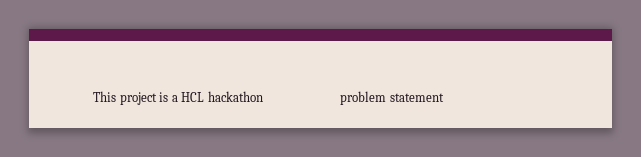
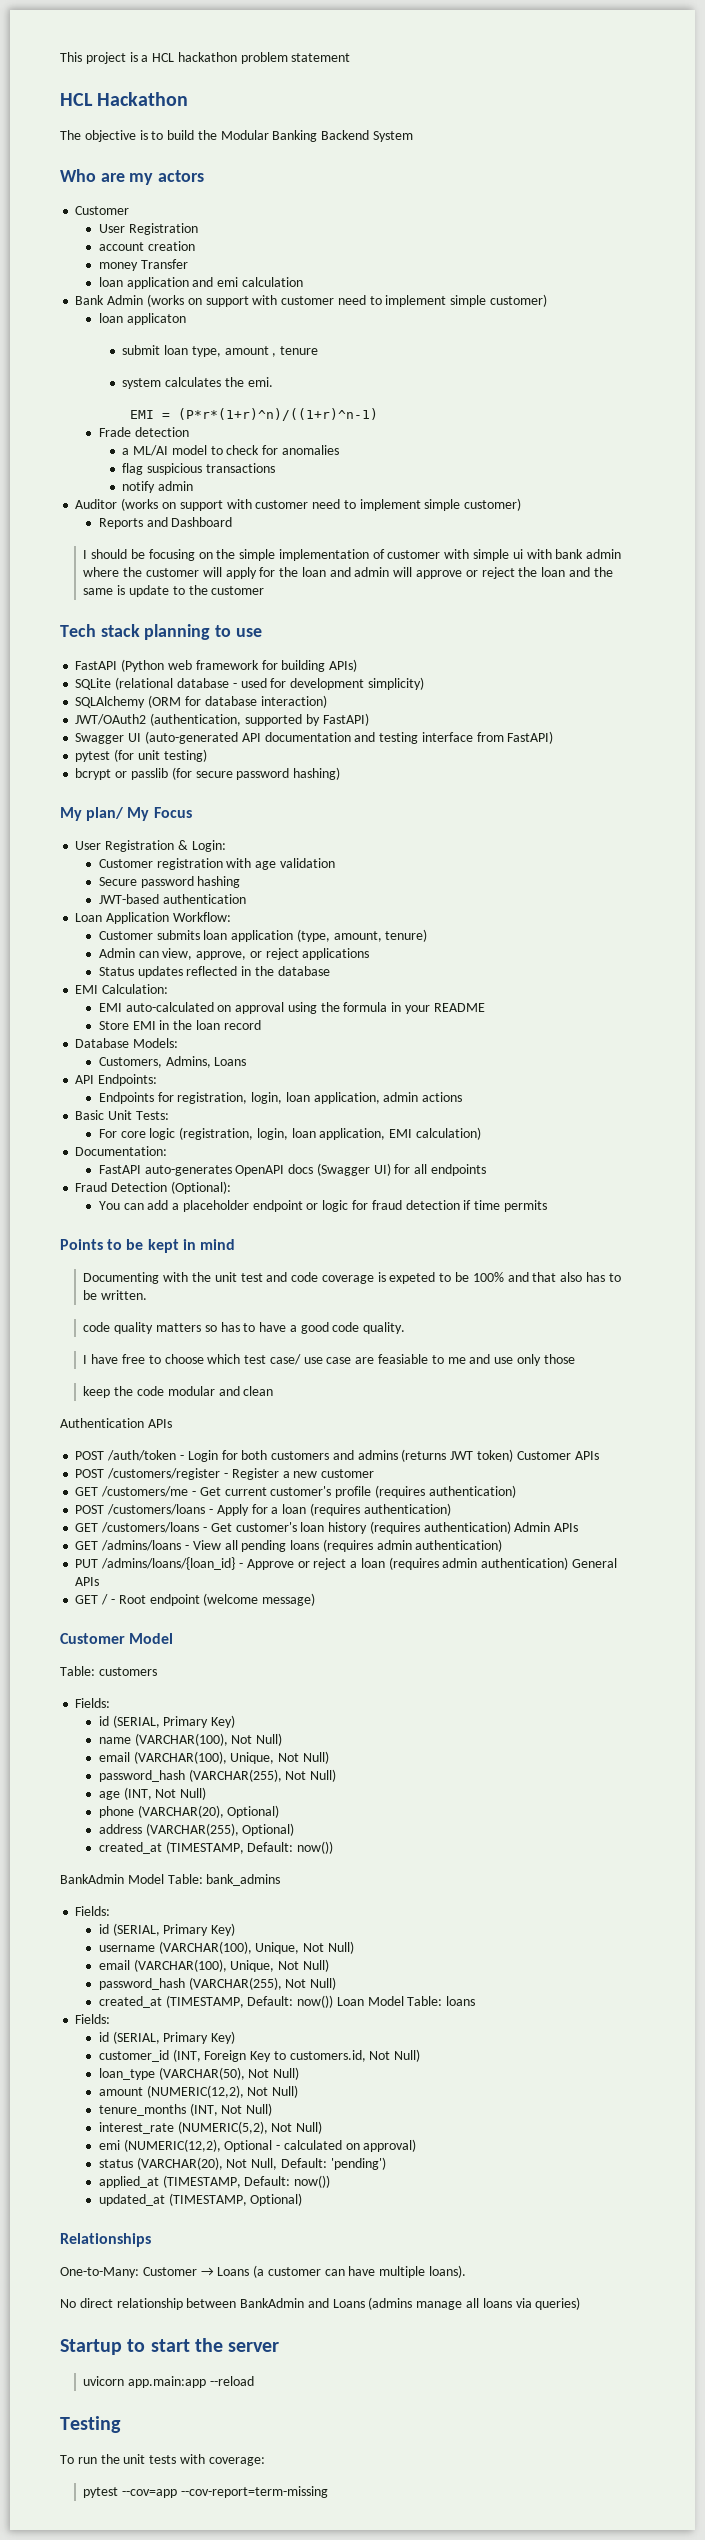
+ HCL Hackathon
+ The objective is to build the Modular Banking Backend System
+ Who are my actors
+ Customer
+ User Registration
+ account creation
+ money Transfer
+ loan application and emi calculation
+ Bank Admin (works on support with customer need to implement simple customer)
+ loan applicaton
+ submit loan type, amount , tenure
+ system calculates the emi.
+ EMI = (P*r*(1+r)^n)/((1+r)^n-1)
+ Frade detection
+ a ML/AI model to check for anomalies
+ flag suspicious transactions
+ notify admin
+ Auditor (works on support with customer need to implement simple customer)
+ Reports and Dashboard
+ I should be focusing on the simple implementation of customer with simple ui with bank admin where the customer will apply for the loan and admin will approve or reject the loan and the same is update to the customer
+ Tech stack planning to use
+ FastAPI (Python web framework for building APIs)
+ SQLite (relational database - used for development simplicity)
+ SQLAlchemy (ORM for database interaction)
+ JWT/OAuth2 (authentication, supported by FastAPI)
+ Swagger UI (auto-generated API documentation and testing interface from FastAPI)
+ pytest (for unit testing)
+ bcrypt or passlib (for secure password hashing)
+ My plan/ My Focus
+ User Registration & Login:
+ Customer registration with age validation
+ Secure password hashing
+ JWT-based authentication
+ Loan Application Workflow:
+ Customer submits loan application (type, amount, tenure)
+ Admin can view, approve, or reject applications
+ Status updates reflected in the database
+ EMI Calculation:
+ EMI auto-calculated on approval using the formula in your README
+ Store EMI in the loan record
+ Database Models:
+ Customers, Admins, Loans
+ API Endpoints:
+ Endpoints for registration, login, loan application, admin actions
+ Basic Unit Tests:
+ For core logic (registration, login, loan application, EMI calculation)
+ Documentation:
+ FastAPI auto-generates OpenAPI docs (Swagger UI) for all endpoints
+ Fraud Detection (Optional):
+ You can add a placeholder endpoint or logic for fraud detection if time permits
+ Points to be kept in mind
+ Documenting with the unit test and code coverage is expeted to be 100% and that also has to be written.
+ code quality matters so has to have a good code quality.
+ I have free to choose which test case/ use case are feasiable to me and use only those
+ keep the code modular and clean
+ Authentication APIs
+ POST /auth/token - Login for both customers and admins (returns JWT token) Customer APIs
+ POST /customers/register - Register a new customer
+ GET /customers/me - Get current customer's profile (requires authentication)
+ POST /customers/loans - Apply for a loan (requires authentication)
+ GET /customers/loans - Get customer's loan history (requires authentication) Admin APIs
+ GET /admins/loans - View all pending loans (requires admin authentication)
+ PUT /admins/loans/{loan_id} - Approve or reject a loan (requires admin authentication) General APIs
+ GET / - Root endpoint (welcome message)
+ Customer Model
+ Table: customers
+ Fields:
+ id (SERIAL, Primary Key)
+ name (VARCHAR(100), Not Null)
+ email (VARCHAR(100), Unique, Not Null)
+ password_hash (VARCHAR(255), Not Null)
+ age (INT, Not Null)
+ phone (VARCHAR(20), Optional)
+ address (VARCHAR(255), Optional)
+ created_at (TIMESTAMP, Default: now())
+ BankAdmin Model Table: bank_admins
+ Fields:
+ id (SERIAL, Primary Key)
+ username (VARCHAR(100), Unique, Not Null)
+ email (VARCHAR(100), Unique, Not Null)
+ password_hash (VARCHAR(255), Not Null)
+ created_at (TIMESTAMP, Default: now()) Loan Model Table: loans
+ Fields:
+ id (SERIAL, Primary Key)
+ customer_id (INT, Foreign Key to customers.id, Not Null)
+ loan_type (VARCHAR(50), Not Null)
+ amount (NUMERIC(12,2), Not Null)
+ tenure_months (INT, Not Null)
+ interest_rate (NUMERIC(5,2), Not Null)
+ emi (NUMERIC(12,2), Optional - calculated on approval)
+ status (VARCHAR(20), Not Null, Default: 'pending')
+ applied_at (TIMESTAMP, Default: now())
+ updated_at (TIMESTAMP, Optional)
+ Relationships
+ One-to-Many: Customer → Loans (a customer can have multiple loans).
+ No direct relationship between BankAdmin and Loans (admins manage all loans via queries)
+ Startup to start the server
+ uvicorn app.main:app --reload
+ Testing
+ To run the unit tests with coverage:
+ pytest --cov=app --cov-report=term-missing

